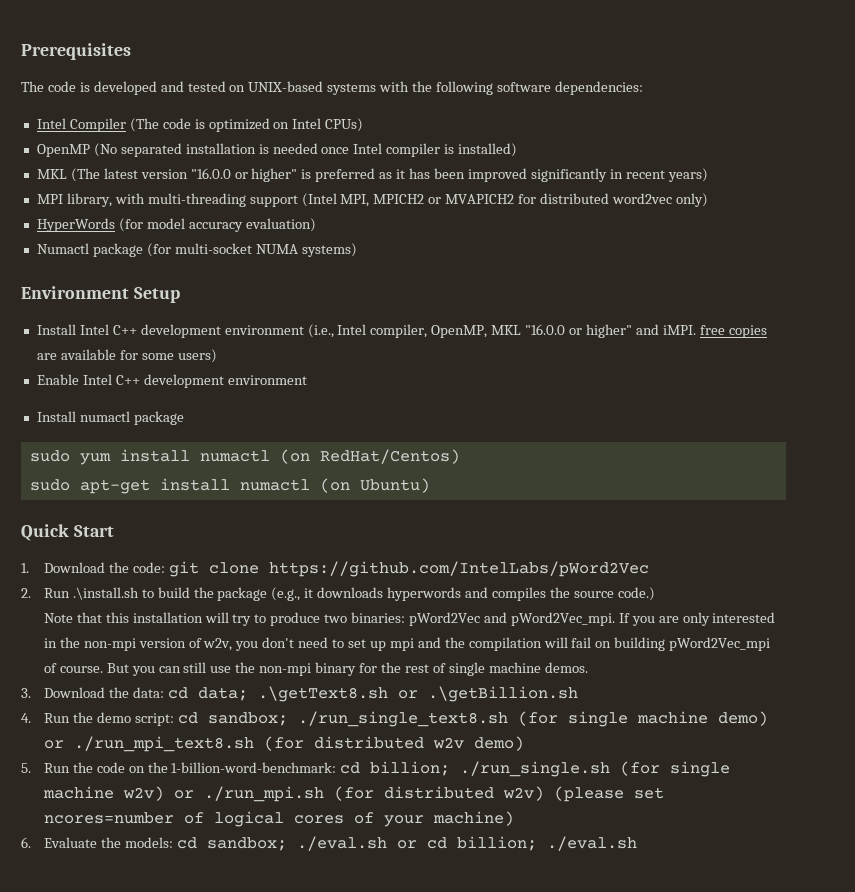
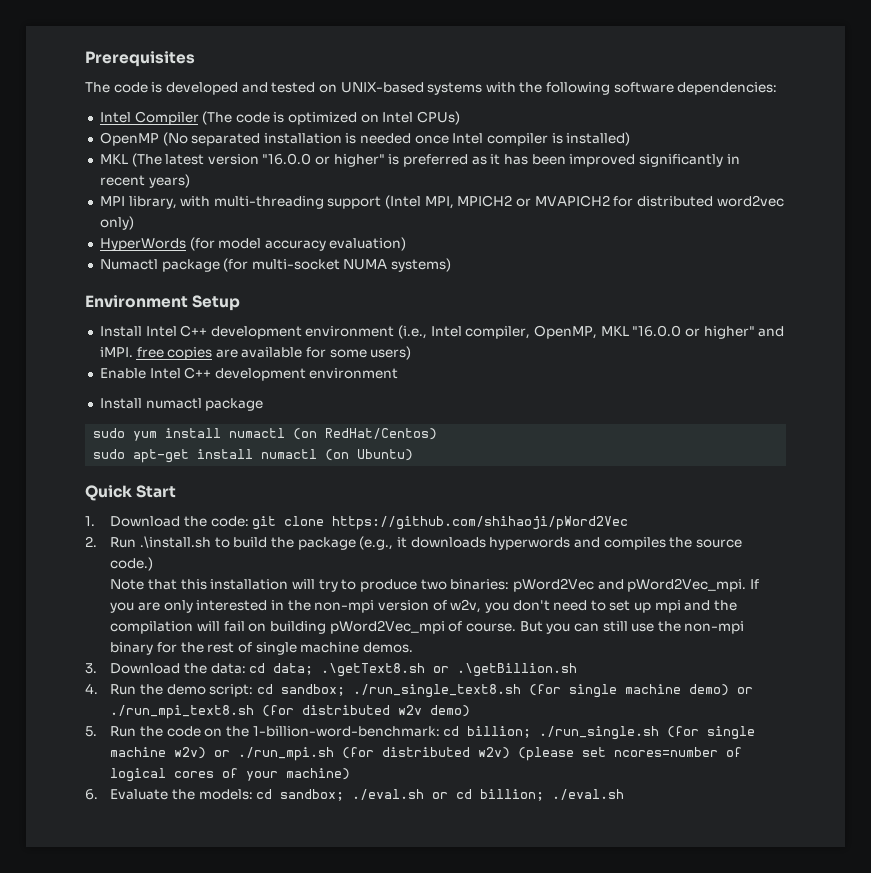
- 1. Download the code: git clone https://github.com/IntelLabs/pWord2Vec
+ 1. Download the code: git clone https://github.com/shihaoji/pWord2Vec

